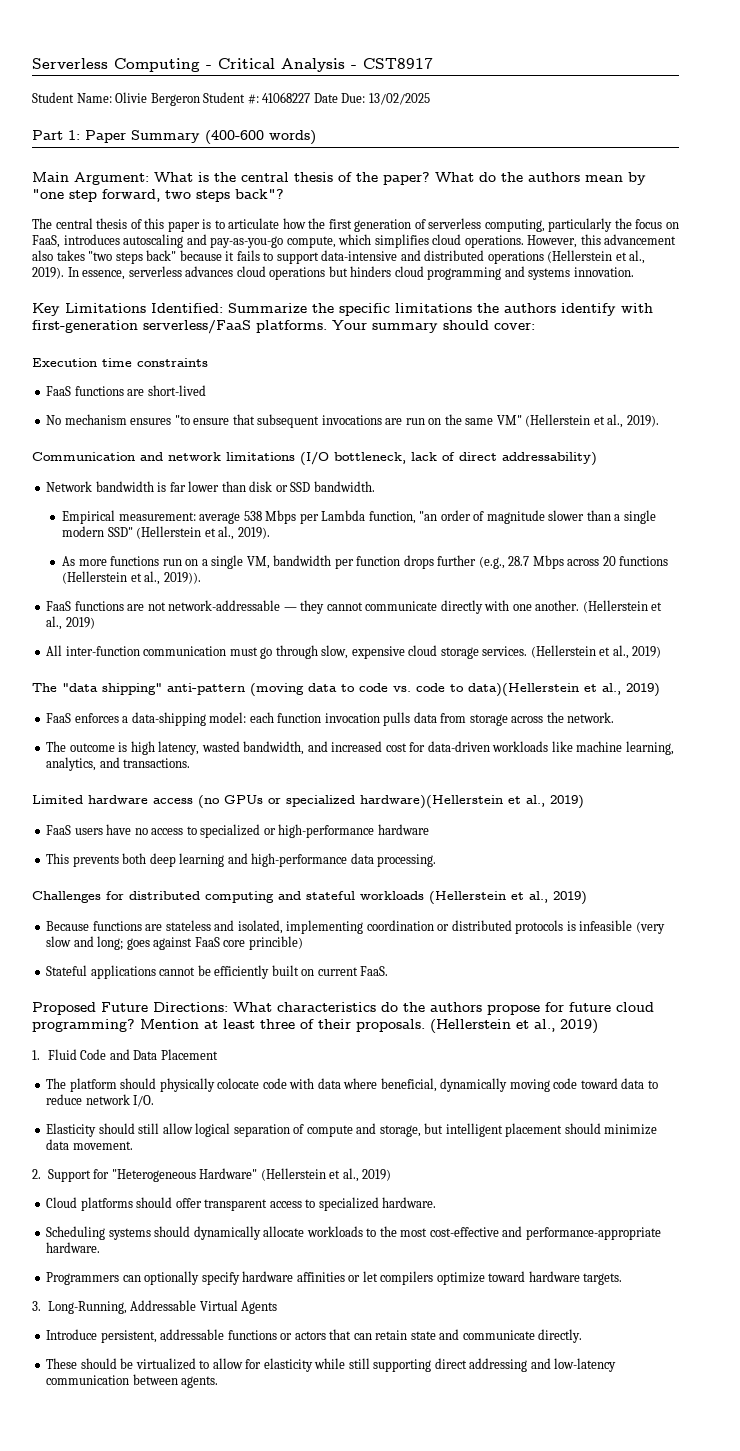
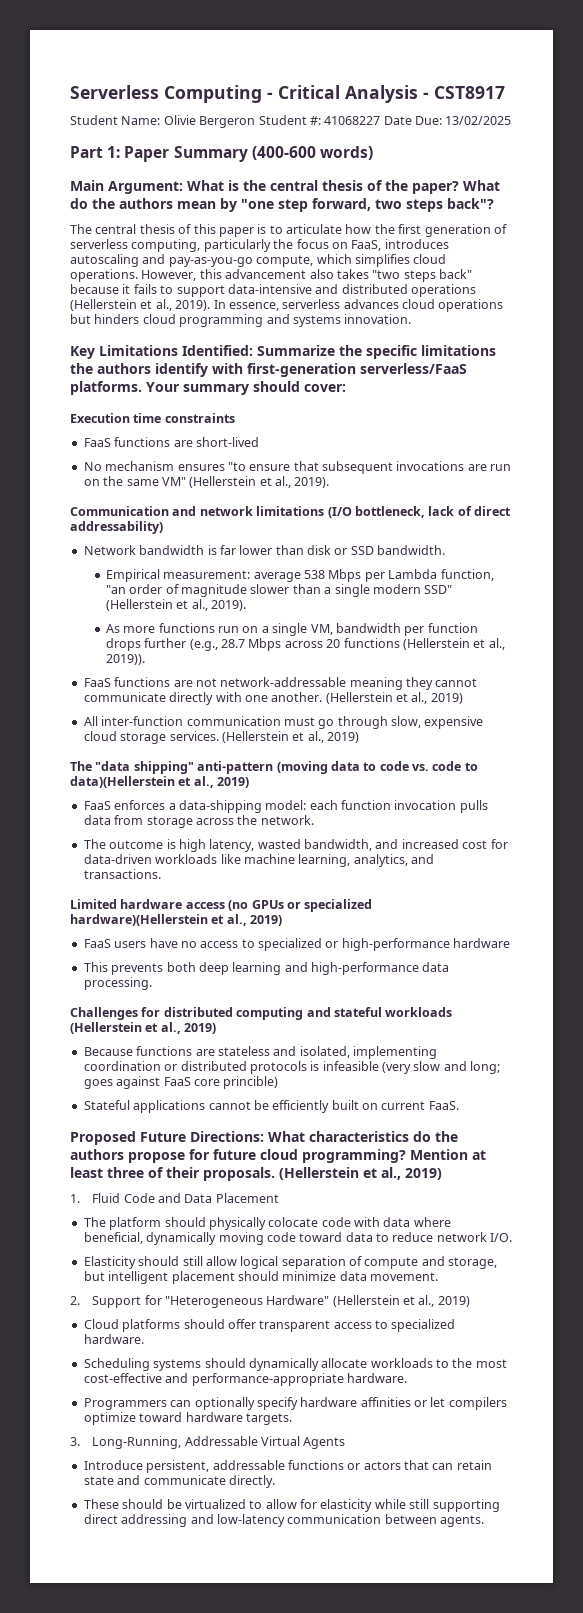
- FaaS functions are not network-addressable — they cannot communicate directly with one another.
+ FaaS functions are not network-addressable meaning they cannot communicate directly with one another.

